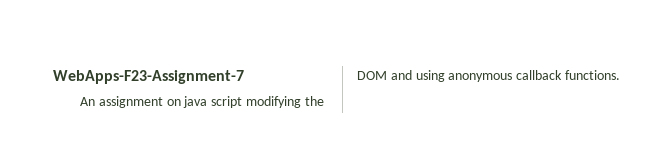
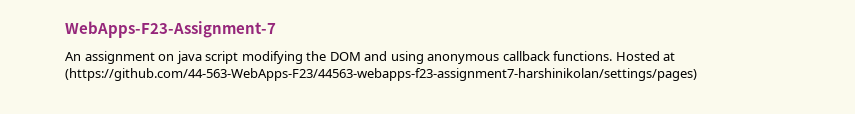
+ Hosted at (https://github.com/44-563-WebApps-F23/44563-webapps-f23-assignment7-harshinikolan/settings/pages)

